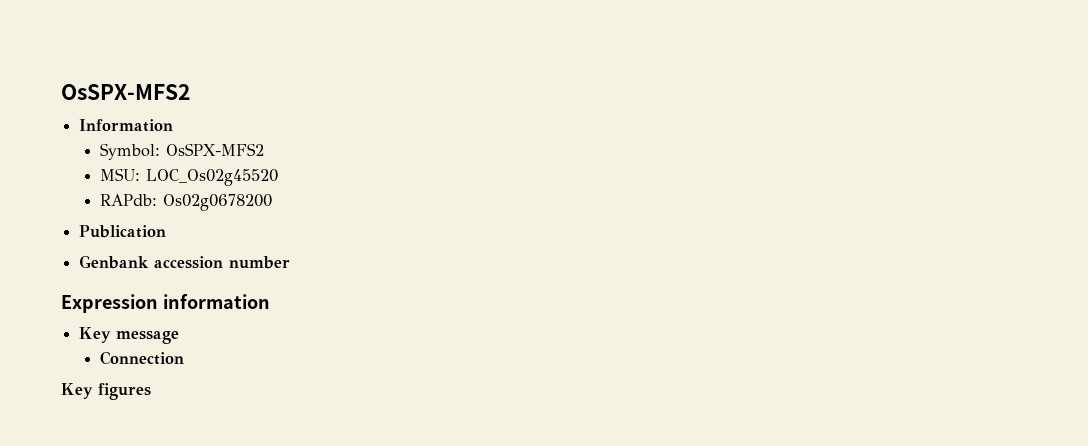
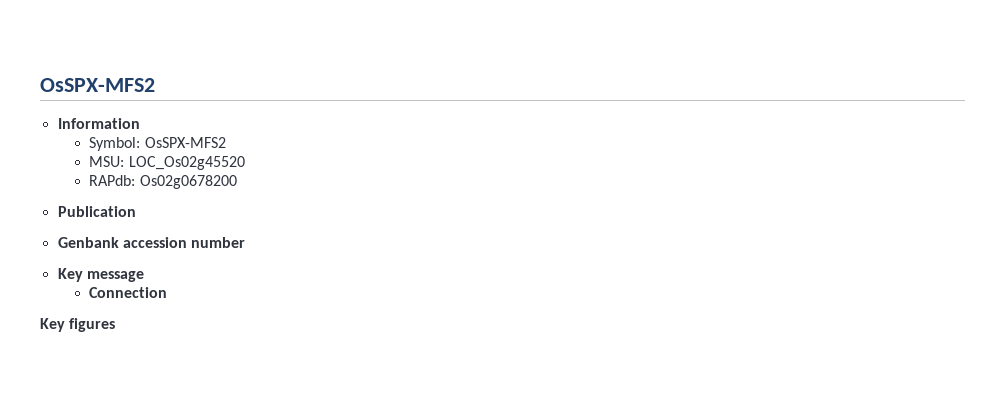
- Expression information

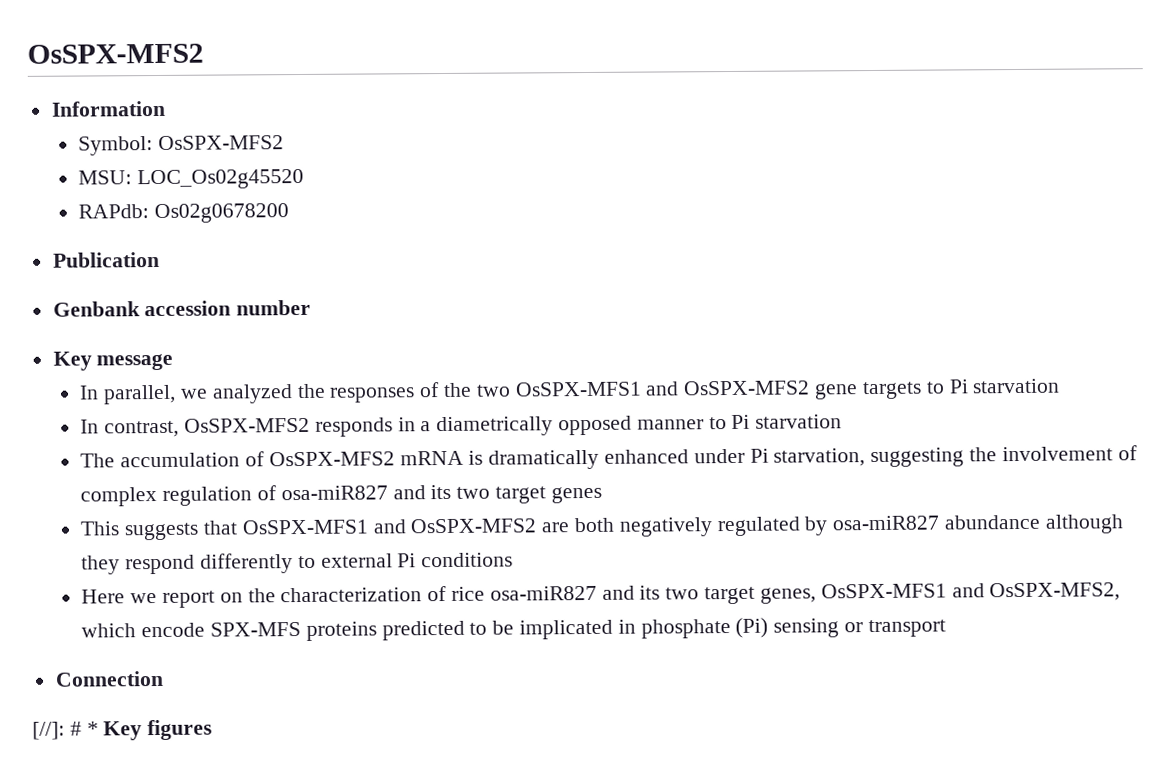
+ In parallel, we analyzed the responses of the two OsSPX-MFS1 and OsSPX-MFS2 gene targets to Pi starvation
+ In contrast, OsSPX-MFS2 responds in a diametrically opposed manner to Pi starvation
+ The accumulation of OsSPX-MFS2 mRNA is dramatically enhanced under Pi starvation, suggesting the involvement of complex regulation of osa-miR827 and its two target genes
+ This suggests that OsSPX-MFS1 and OsSPX-MFS2 are both negatively regulated by osa-miR827 abundance although they respond differently to external Pi conditions
+ Here we report on the characterization of rice osa-miR827 and its two target genes, OsSPX-MFS1 and OsSPX-MFS2, which encode SPX-MFS proteins predicted to be implicated in phosphate (Pi) sensing or transport
  Connection
- Key figures
+ [//]: # * Key figures

